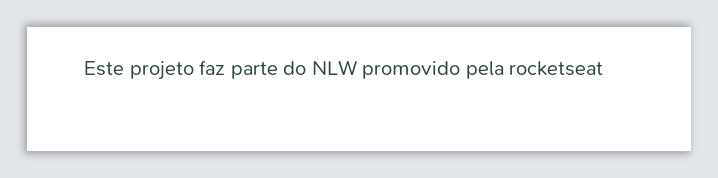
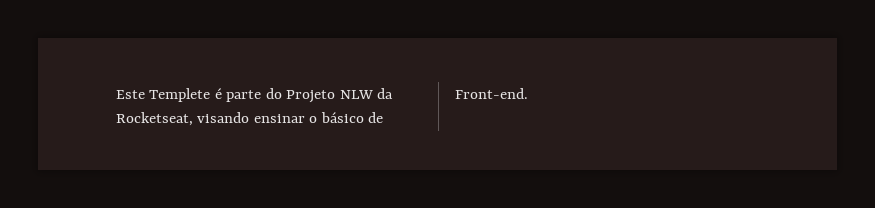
- Este projeto faz parte do NLW promovido pela rocketseat
+ Este Templete é parte do Projeto NLW da Rocketseat, visando ensinar o básico de Front-end.

